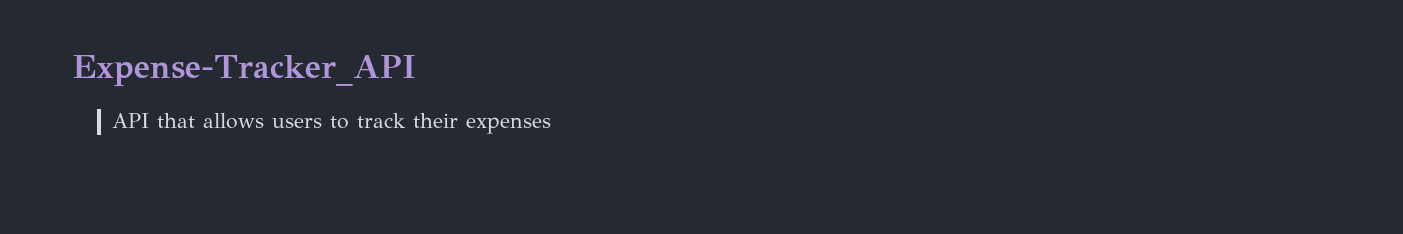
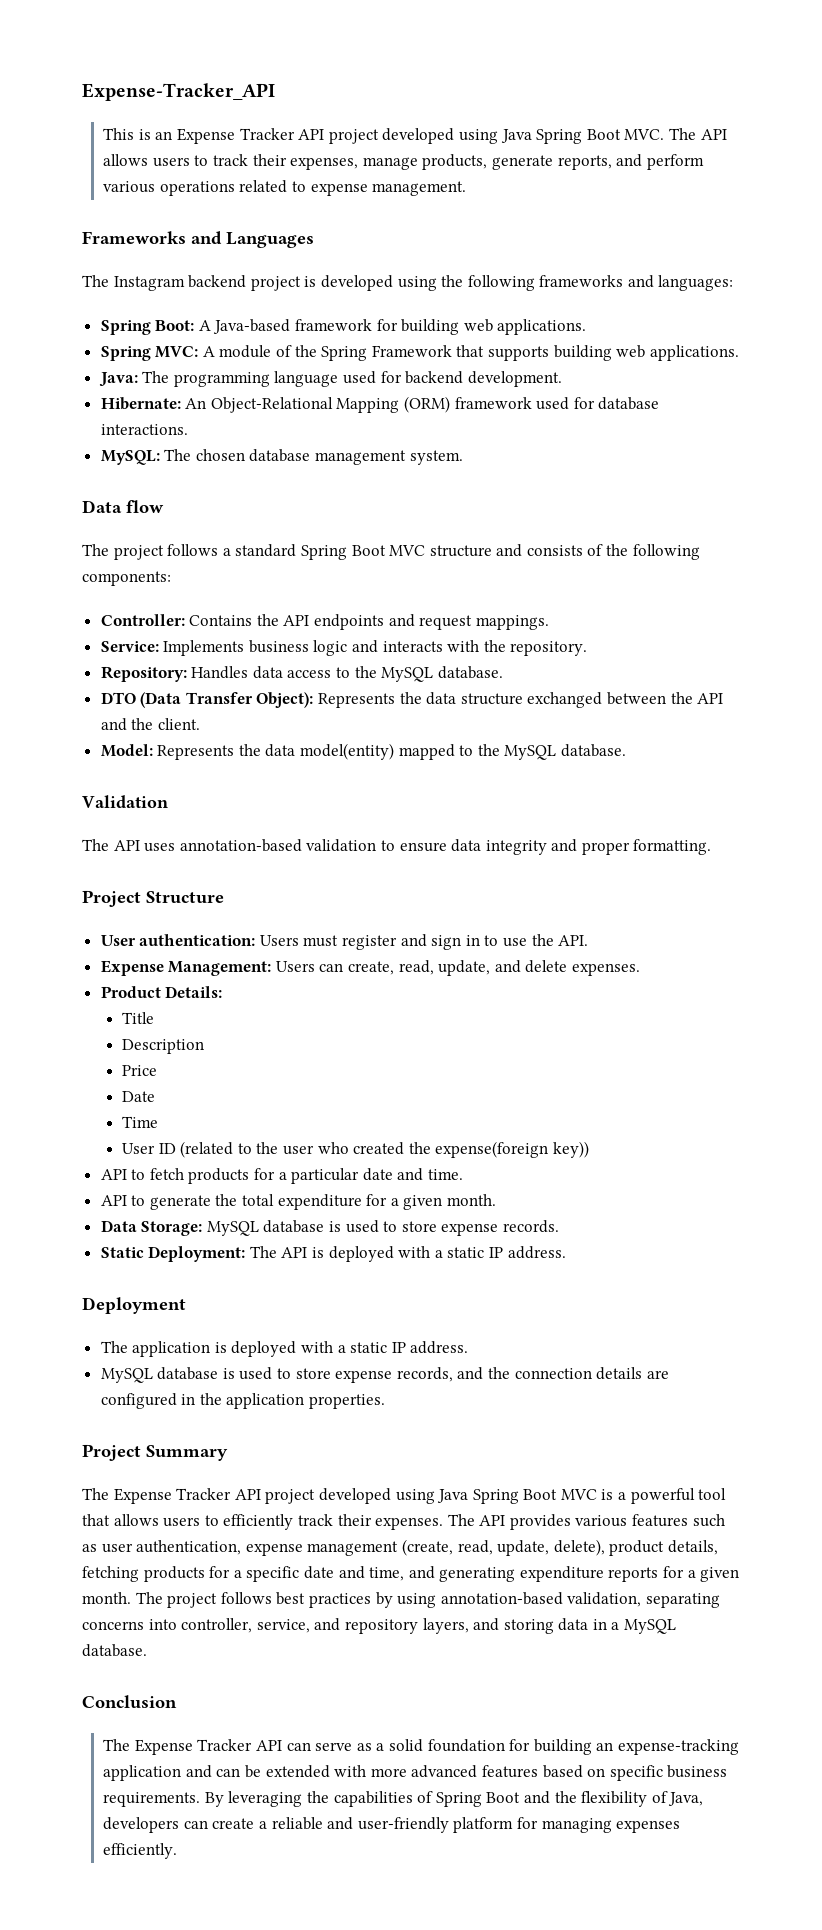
- API that allows users to track their expenses
+ This is an Expense Tracker API project developed using Java Spring Boot MVC. The API allows users to track their expenses, manage products, generate reports, and perform various operations related to expense management.
+ Frameworks and Languages
+ The Instagram backend project is developed using the following frameworks and languages:
+ Spring Boot: A Java-based framework for building web applications.
+ Spring MVC: A module of the Spring Framework that supports building web applications.
+ Java: The programming language used for backend development.
+ Hibernate: An Object-Relational Mapping (ORM) framework used for database interactions.
+ MySQL: The chosen database management system.
+ Data flow
+ The project follows a standard Spring Boot MVC structure and consists of the following components:
+ Controller: Contains the API endpoints and request mappings.
+ Service: Implements business logic and interacts with the repository.
+ Repository: Handles data access to the MySQL database.
+ DTO (Data Transfer Object): Represents the data structure exchanged between the API and the client.
+ Model: Represents the data model(entity) mapped to the MySQL database.
+ Validation
+ The API uses annotation-based validation to ensure data integrity and proper formatting.
+ Project Structure
+ User authentication: Users must register and sign in to use the API.
+ Expense Management: Users can create, read, update, and delete expenses.
+ Product Details:
+ Title
+ Description
+ Price
+ Date
+ Time
+ User ID (related to the user who created the expense(foreign key))
+ API to fetch products for a particular date and time.
+ API to generate the total expenditure for a given month.
+ Data Storage: MySQL database is used to store expense records.
+ Static Deployment: The API is deployed with a static IP address.
+ Deployment
+ The application is deployed with a static IP address.
+ MySQL database is used to store expense records, and the connection details are configured in the application properties.
+ Project Summary
+ The Expense Tracker API project developed using Java Spring Boot MVC is a powerful tool that allows users to efficiently track their expenses. The API provides various features such as user authentication, expense management (create, read, update, delete), product details, fetching products for a specific date and time, and generating expenditure reports for a given month. The project follows best practices by using annotation-based validation, separating concerns into controller, service, and repository layers, and storing data in a MySQL database.
+ Conclusion
+ The Expense Tracker API can serve as a solid foundation for building an expense-tracking application and can be extended with more advanced features based on specific business requirements. By leveraging the capabilities of Spring Boot and the flexibility of Java, developers can create a reliable and user-friendly platform for managing expenses efficiently.

